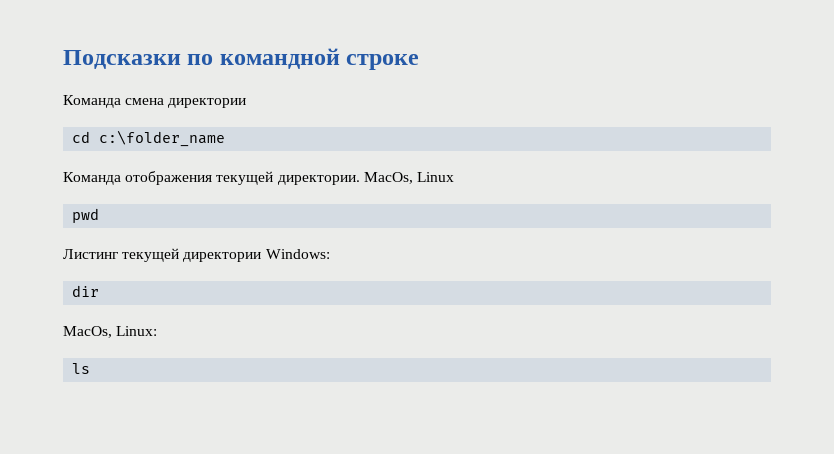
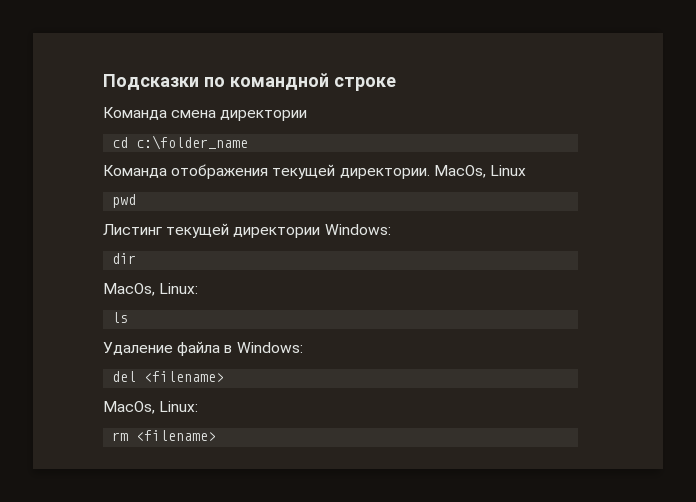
+ Удаление файла в Windows:
+ del <filename>
+ MacOs, Linux:
+ rm <filename>

